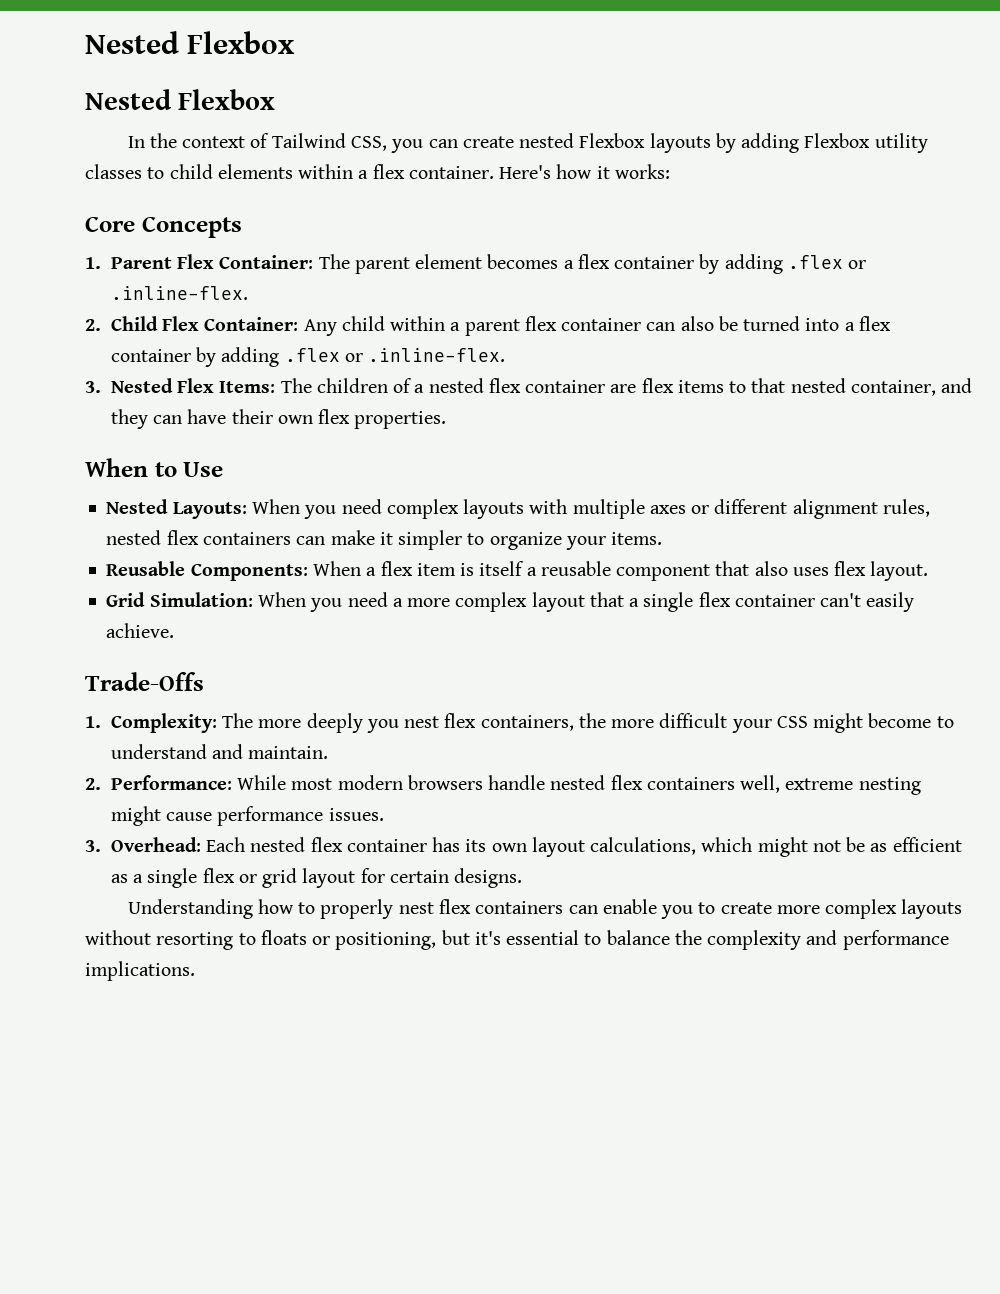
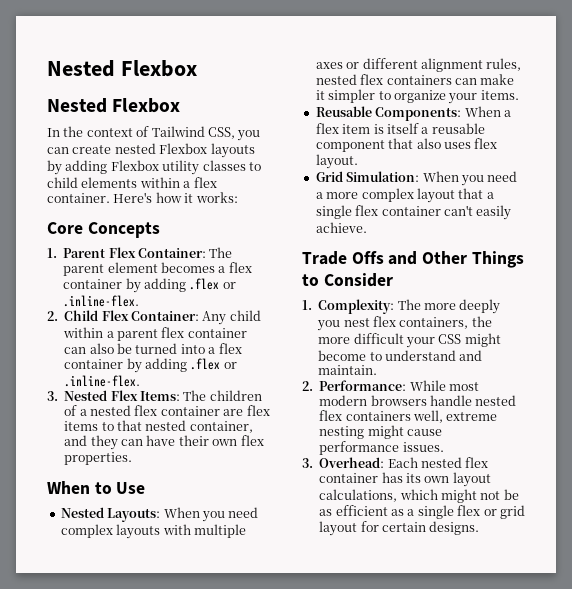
- Trade-Offs
+ Trade Offs and Other Things to Consider
- Understanding how to properly nest flex containers can enable you to create more complex layouts without resorting to floats or positioning, but it's essential to balance the complexity and performance implications.

